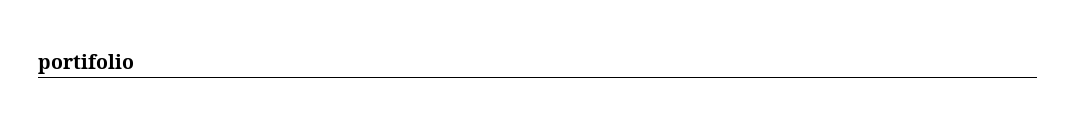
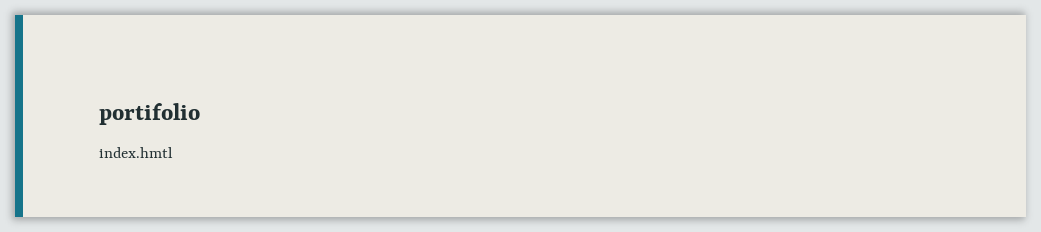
+ index.hmtl

